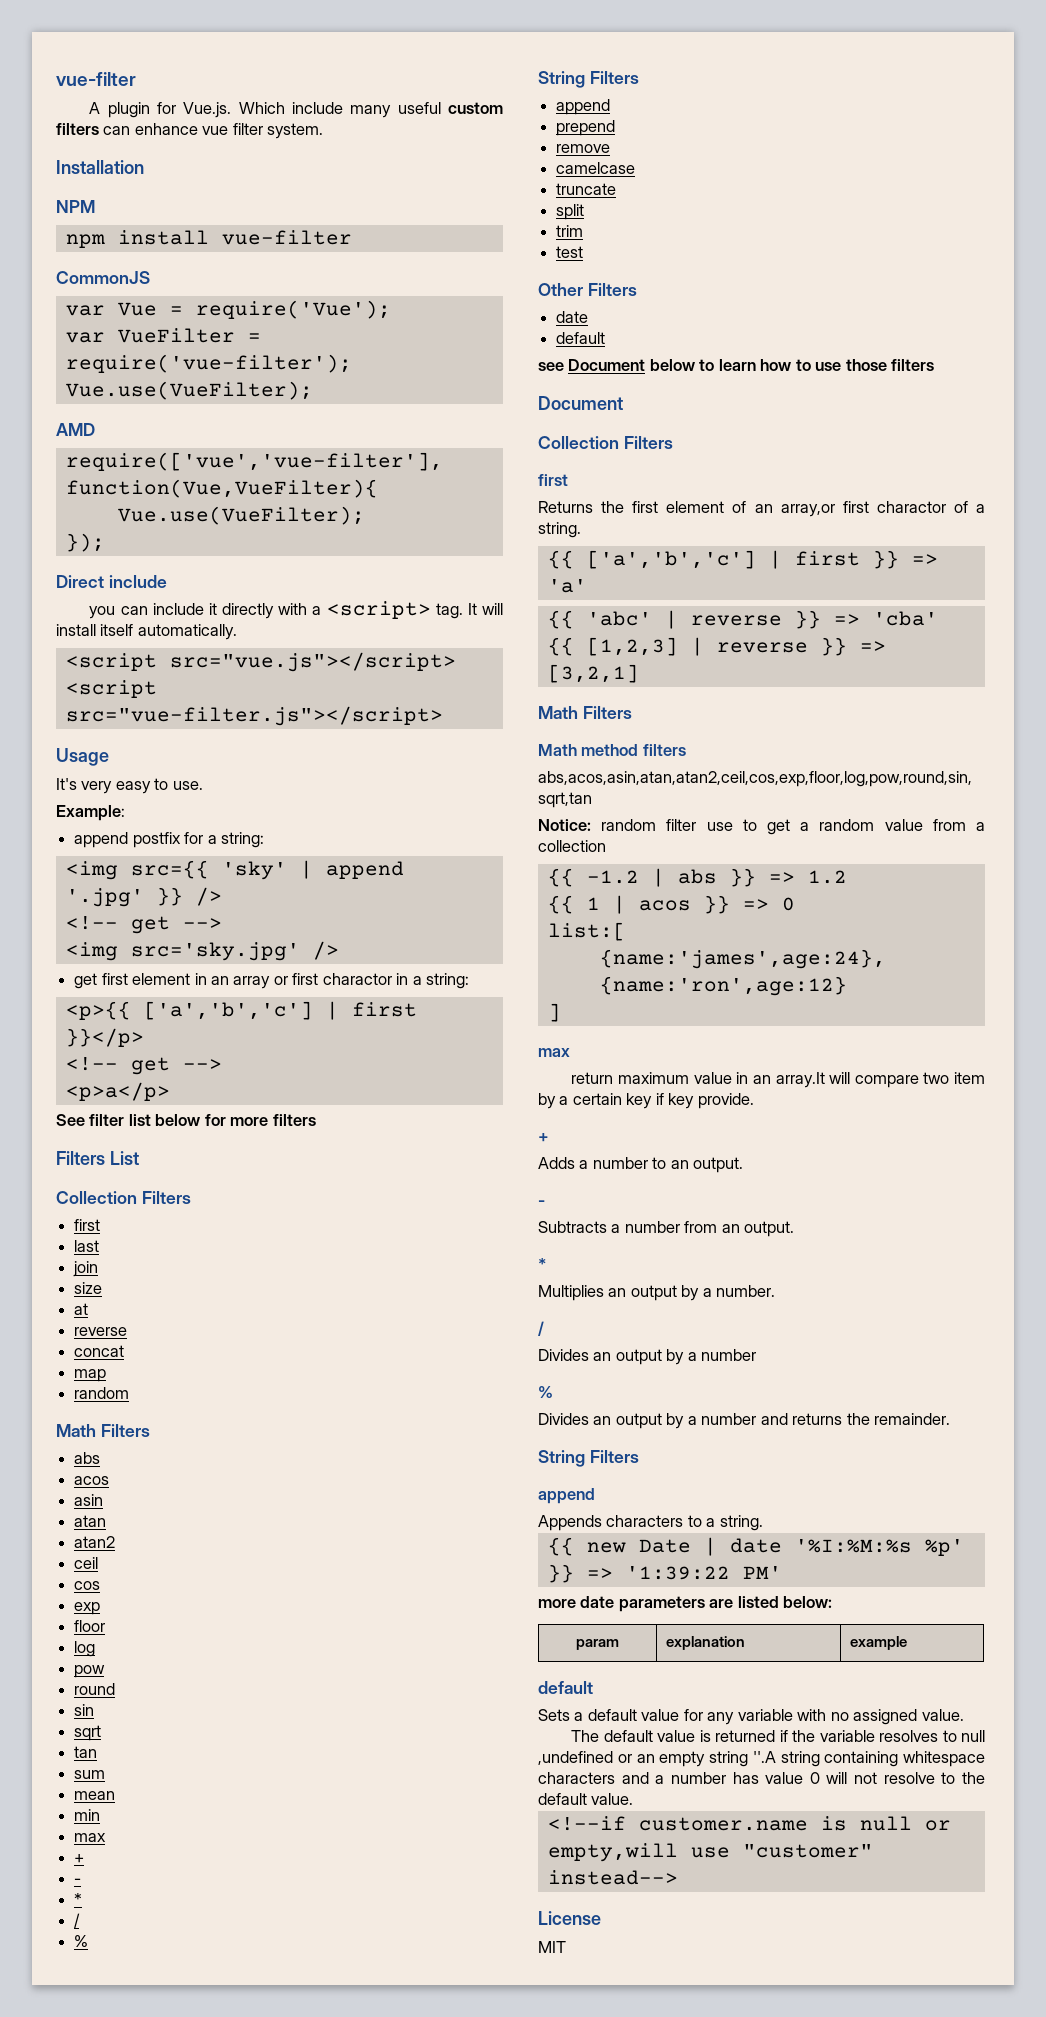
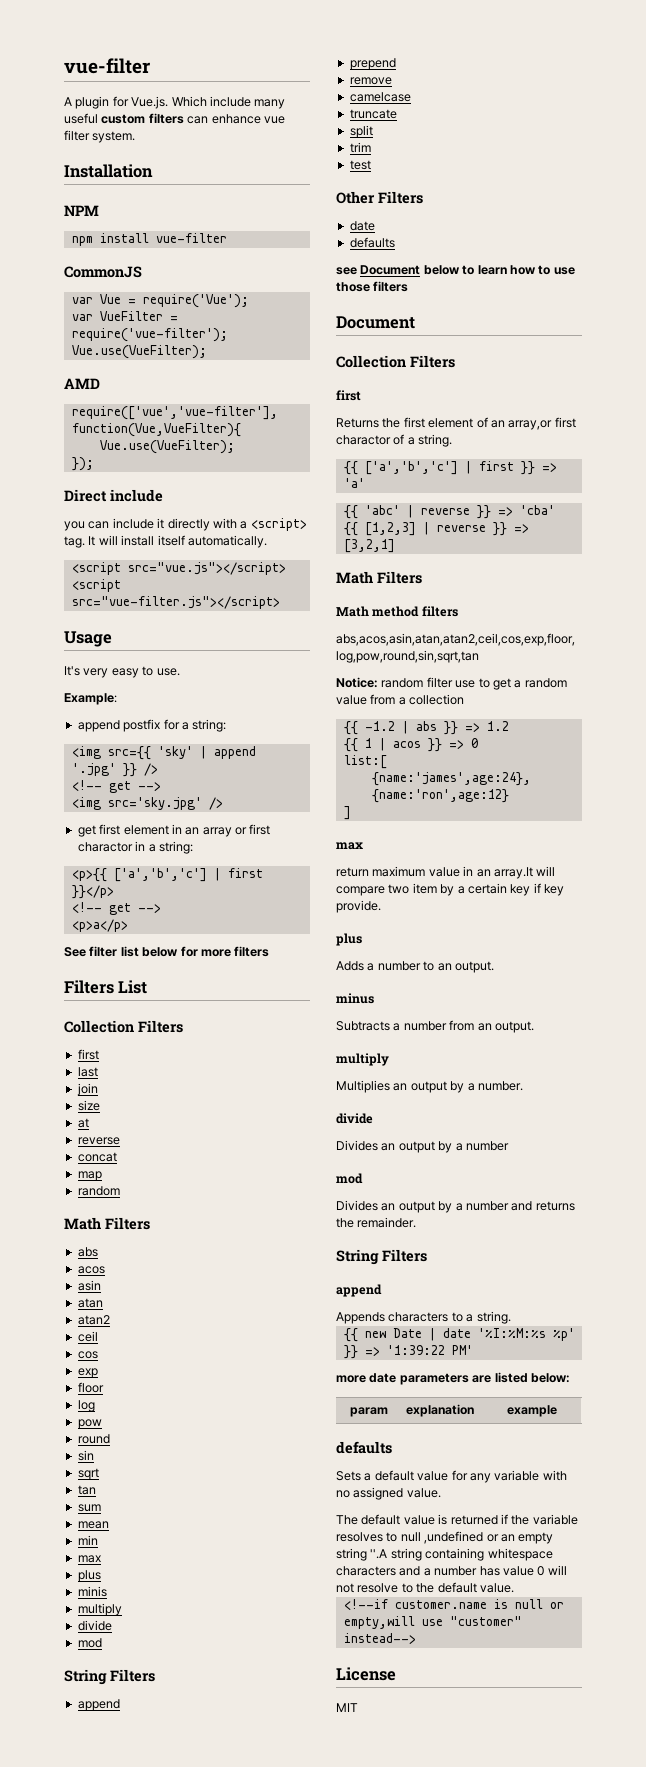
  min
  max
- +
- -
- *
- /
- %
+ plus
+ minis
+ multiply
+ divide
+ mod
  Other Filters
  date
- default
+ defaults
  return maximum value in an array.It will compare two item by a certain key if key provide.
- +
+ plus
  Adds a number to an output.
- -
+ minus
  Subtracts a number from an output.
- *
+ multiply
  Multiplies an output by a number.
- /
+ divide
  Divides an output by a number
- %
+ mod
  param | explanation | example
- default
+ defaults

